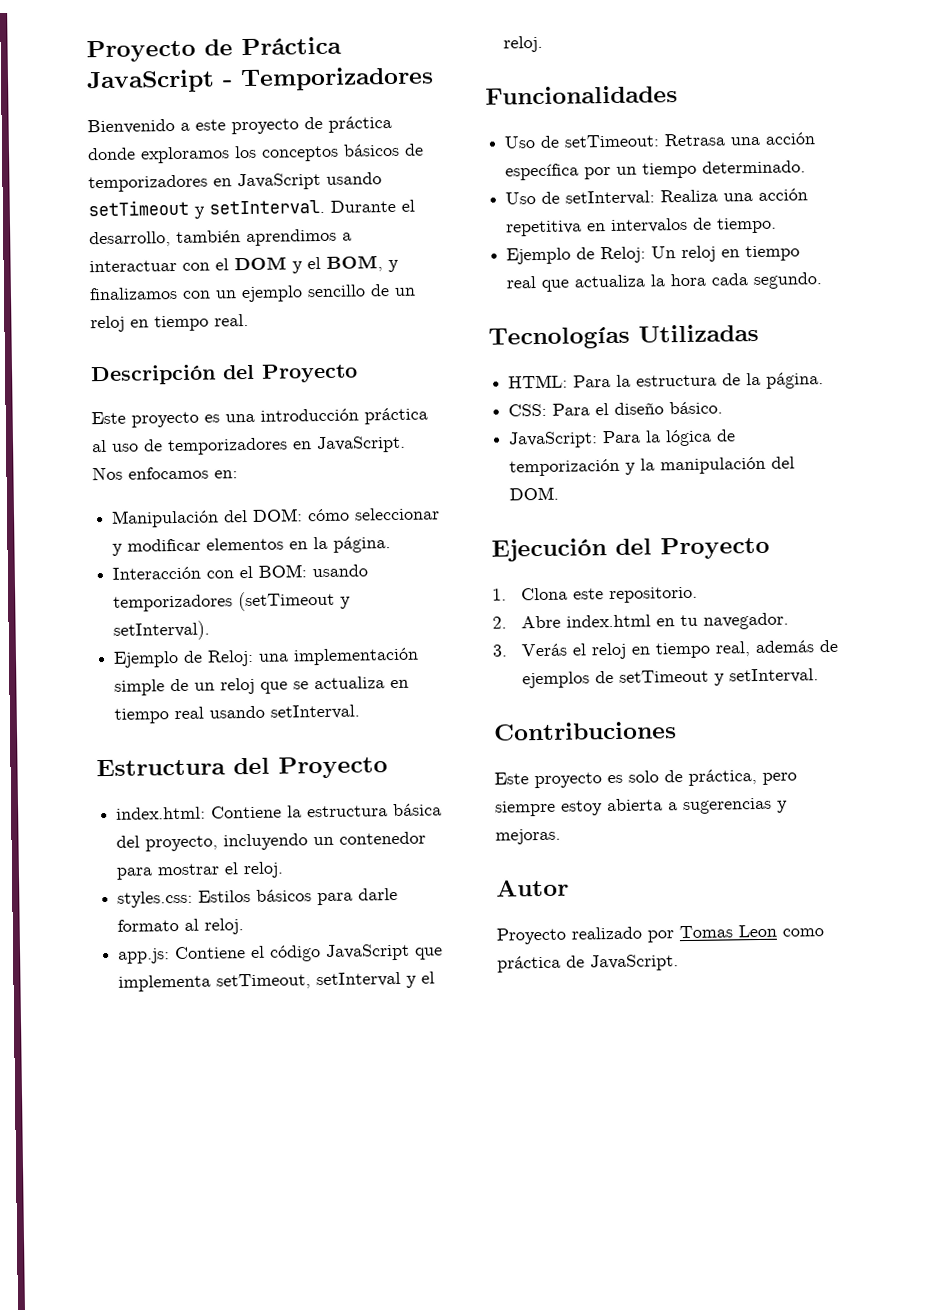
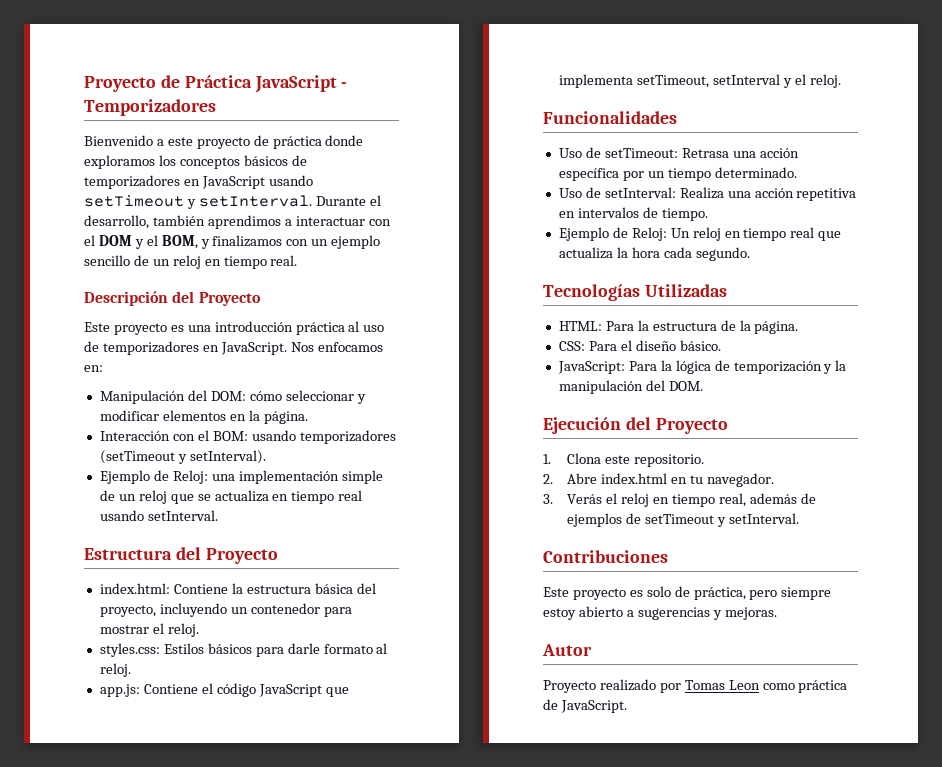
- Este proyecto es solo de práctica, pero siempre estoy abierta a sugerencias y mejoras.
+ Este proyecto es solo de práctica, pero siempre estoy abierto a sugerencias y mejoras.

